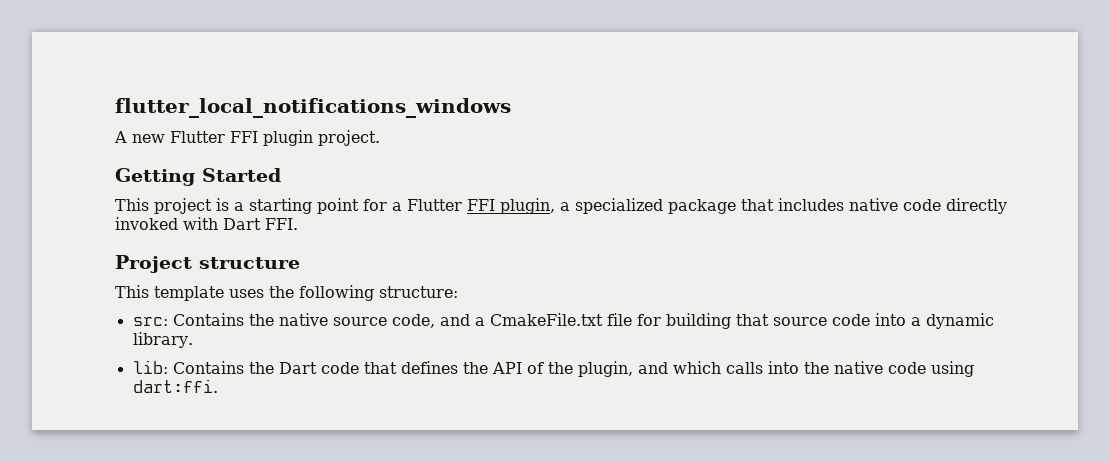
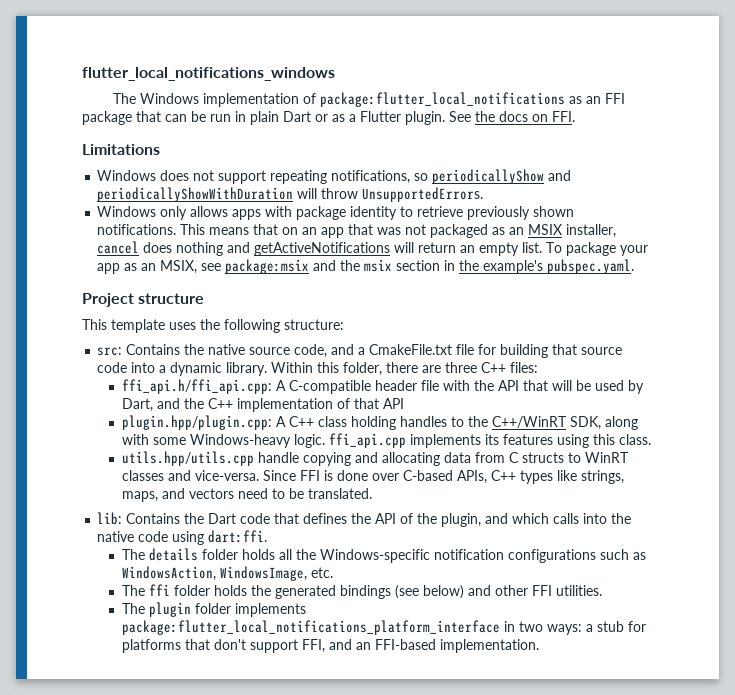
- A new Flutter FFI plugin project.
- Getting Started
- This project is a starting point for a Flutter FFI plugin, a specialized package that includes native code directly invoked with Dart FFI.
+ The Windows implementation of package:flutter_local_notifications as an FFI package that can be run in plain Dart or as a Flutter plugin. See the docs on FFI.
+ Limitations
+ Windows does not support repeating notifications, so periodicallyShow and periodicallyShowWithDuration will throw UnsupportedErrors.
+ Windows only allows apps with package identity to retrieve previously shown notifications. This means that on an app that was not packaged as an MSIX installer, cancel does nothing and getActiveNotifications will return an empty list. To package your app as an MSIX, see package:msix and the msix section in the example's pubspec.yaml.
+ Within this folder, there are three C++ files:
+ ffi_api.h/ffi_api.cpp: A C-compatible header file with the API that will be used by Dart, and the C++ implementation of that API
+ plugin.hpp/plugin.cpp: A C++ class holding handles to the C++/WinRT SDK, along with some Windows-heavy logic. ffi_api.cpp implements its features using this class.
+ utils.hpp/utils.cpp handle copying and allocating data from C structs to WinRT classes and vice-versa. Since FFI is done over C-based APIs, C++ types like strings, maps, and vectors need to be translated.
+ The details folder holds all the Windows-specific notification configurations such as WindowsAction, WindowsImage, etc.
+ The ffi folder holds the generated bindings (see below) and other FFI utilities.
+ The plugin folder implements package:flutter_local_notifications_platform_interface in two ways: a stub for platforms that don't support FFI, and an FFI-based implementation.

